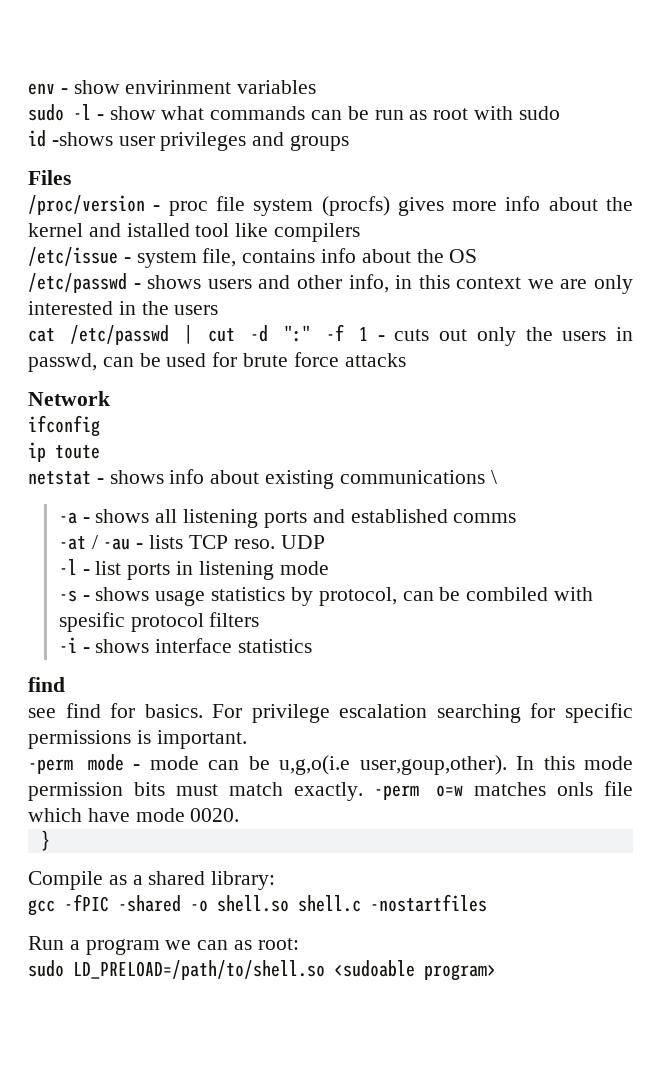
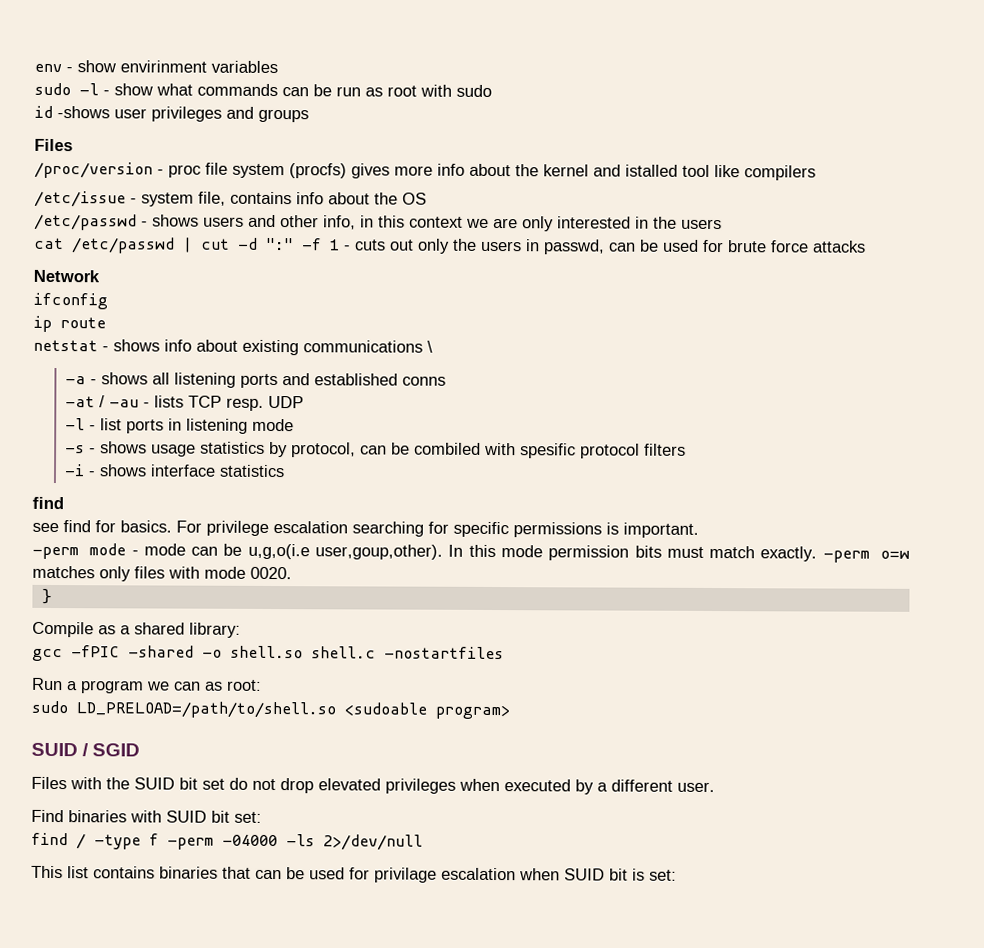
- ip toute
+ ip route
- -a - shows all listening ports and established comms
+ -a - shows all listening ports and established conns
- -at / -au - lists TCP reso. UDP
+ -at / -au - lists TCP resp. UDP
- -perm o=w matches onls file which have mode 0020.
+ -perm o=w matches only files with mode 0020.
+ SUID / SGID
+ Files with the SUID bit set do not drop elevated privileges when executed by a different user.
+ Find binaries with SUID bit set:
+ find / -type f -perm -04000 -ls 2>/dev/null
+ This list contains binaries that can be used for privilage escalation when SUID bit is set:

